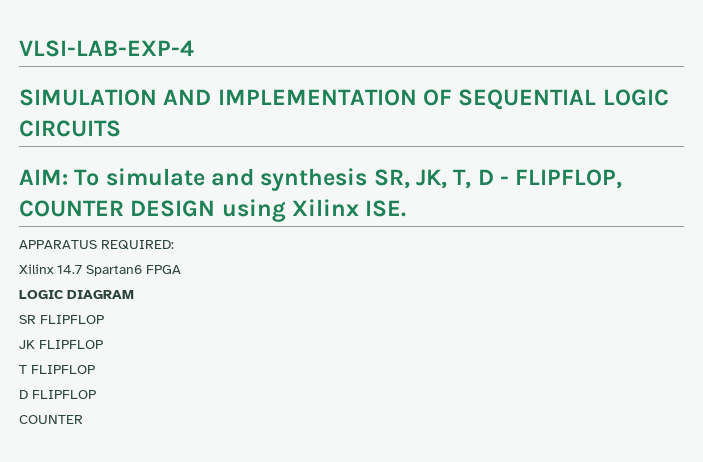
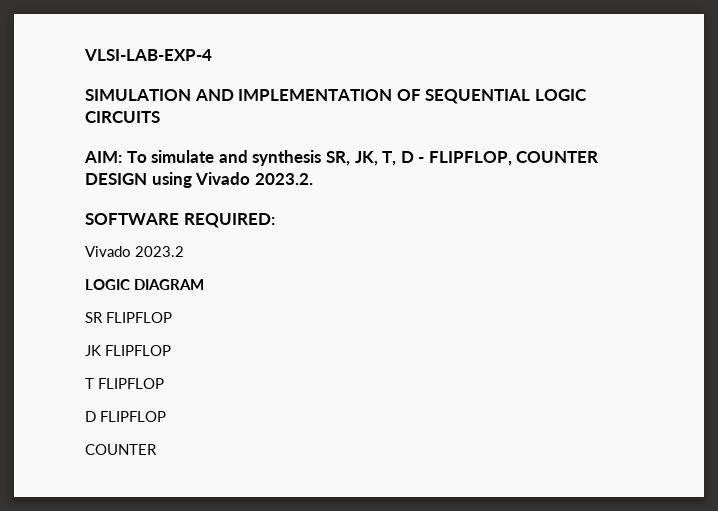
- AIM: To simulate and synthesis SR, JK, T, D - FLIPFLOP, COUNTER DESIGN using Xilinx ISE.
- APPARATUS REQUIRED:
- Xilinx 14.7 Spartan6 FPGA
+ AIM: To simulate and synthesis SR, JK, T, D - FLIPFLOP, COUNTER DESIGN using Vivado 2023.2.
+ SOFTWARE REQUIRED:
+ Vivado 2023.2

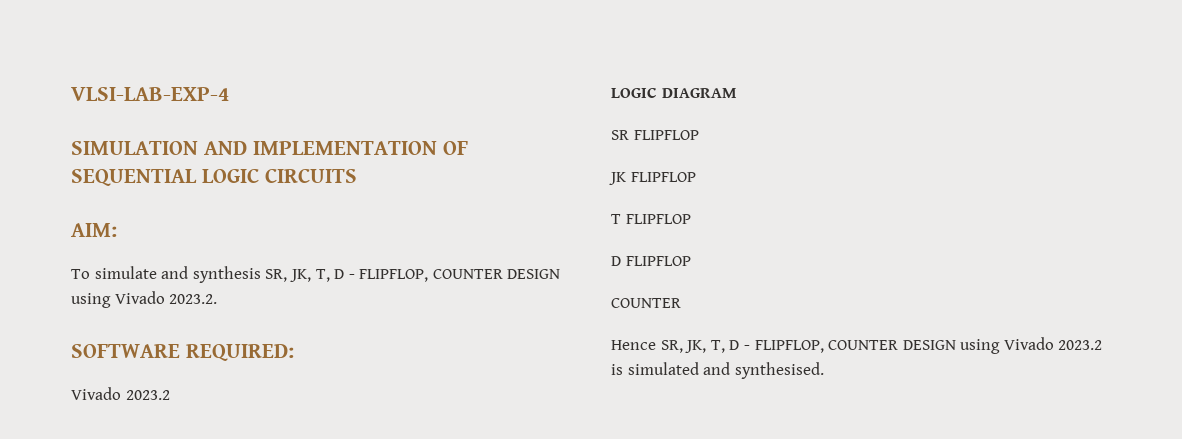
- AIM: To simulate and synthesis SR, JK, T, D - FLIPFLOP, COUNTER DESIGN using Vivado 2023.2.
+ AIM:
+ To simulate and synthesis SR, JK, T, D - FLIPFLOP, COUNTER DESIGN using Vivado 2023.2.
+ Hence SR, JK, T, D - FLIPFLOP, COUNTER DESIGN using Vivado 2023.2 is simulated and synthesised.

